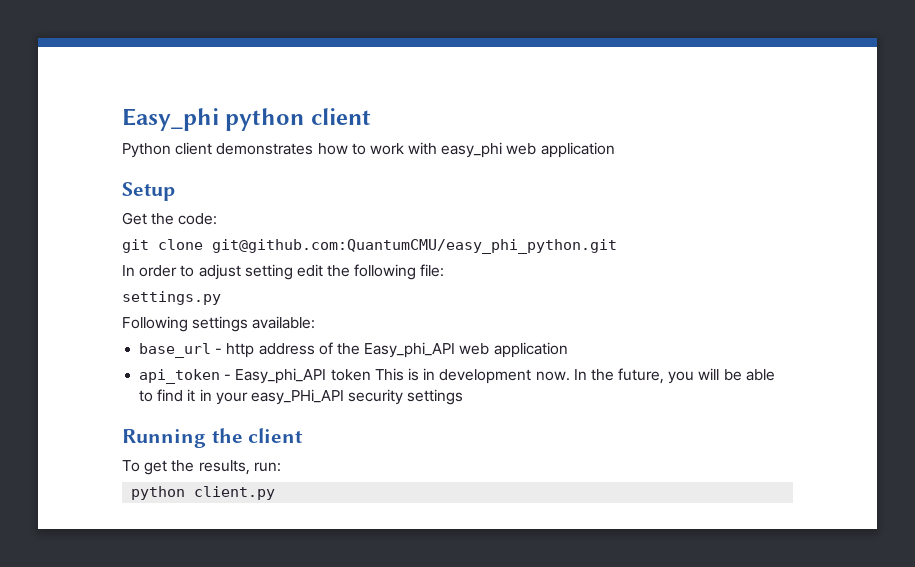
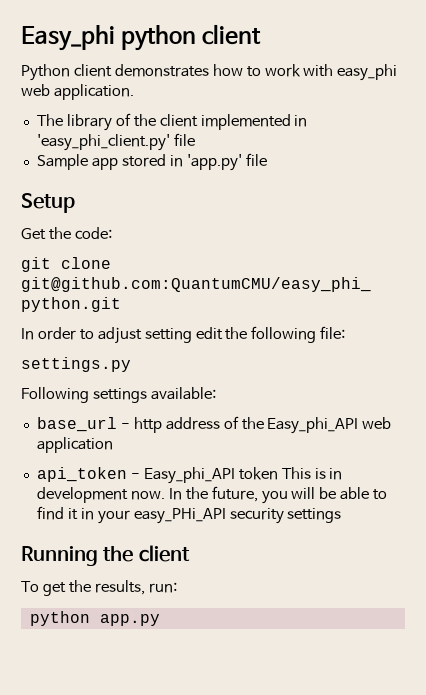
- Python client demonstrates how to work with easy_phi web application
+ Python client demonstrates how to work with easy_phi web application.
+ The library of the client implemented in 'easy_phi_client.py' file
+ Sample app stored in 'app.py' file
- python client.py
+ python app.py

